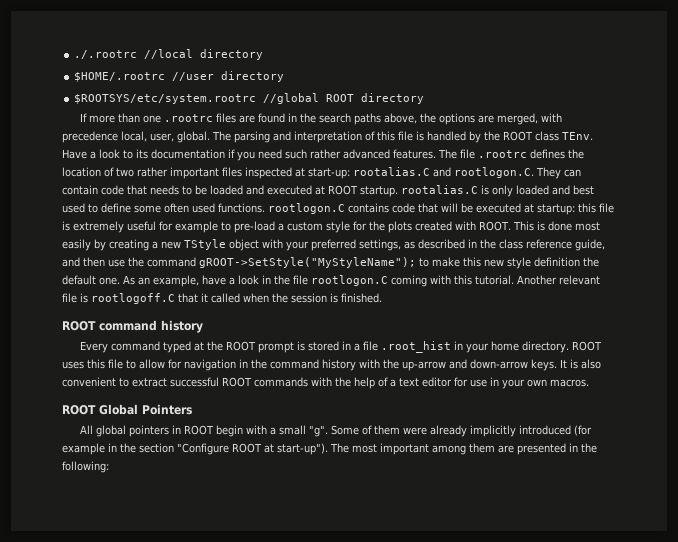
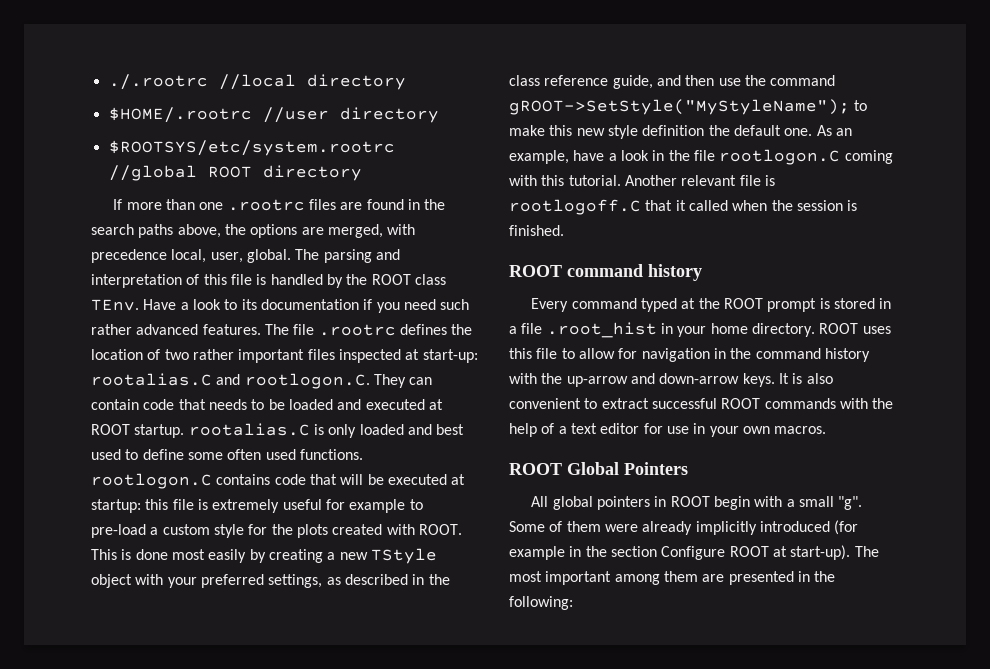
- Some of them were already implicitly introduced (for example in the section "Configure ROOT at start-up").
+ Some of them were already implicitly introduced (for example in the section Configure ROOT at start-up).

